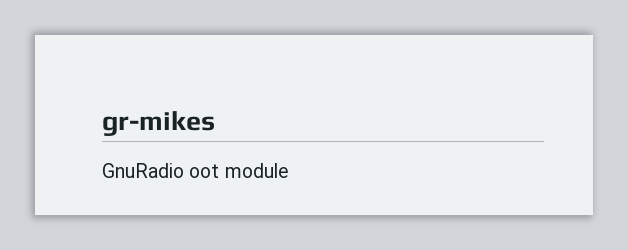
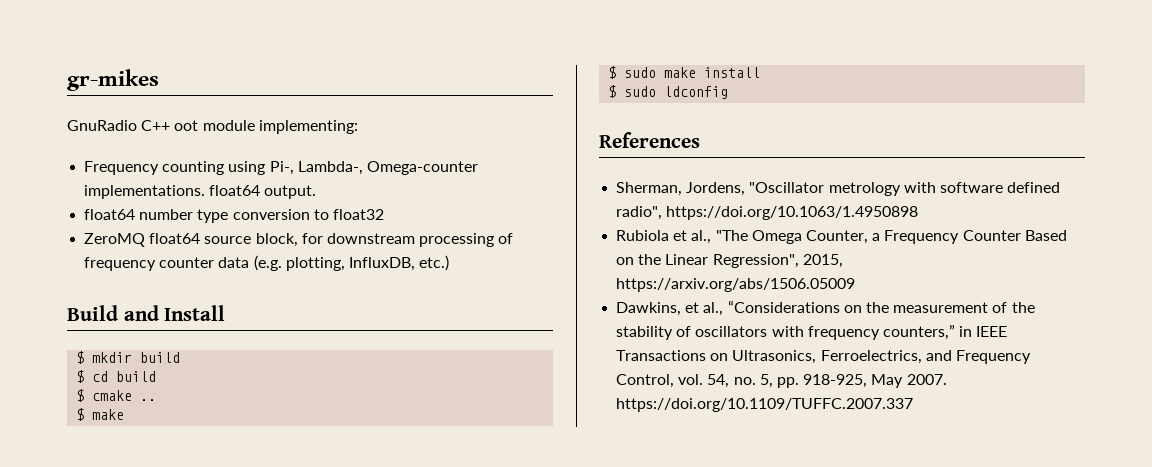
- GnuRadio oot module
+ GnuRadio C++ oot module implementing:
+ Frequency counting using Pi-, Lambda-, Omega-counter implementations. float64 output.
+ float64 number type conversion to float32
+ ZeroMQ float64 source block, for downstream processing of frequency counter data (e.g. plotting, InfluxDB, etc.)
+ Build and Install
+ $ mkdir build
+ $ cd build
+ $ cmake ..
+ $ make
+ $ sudo make install
+ $ sudo ldconfig
+ References
+ Sherman, Jordens, "Oscillator metrology with software defined radio", https://doi.org/10.1063/1.4950898
+ Rubiola et al., "The Omega Counter, a Frequency Counter Based on the Linear Regression", 2015, https://arxiv.org/abs/1506.05009
+ Dawkins, et al., “Considerations on the measurement of the stability of oscillators with frequency counters,” in IEEE Transactions on Ultrasonics, Ferroelectrics, and Frequency Control, vol. 54, no. 5, pp. 918-925, May 2007. https://doi.org/10.1109/TUFFC.2007.337

